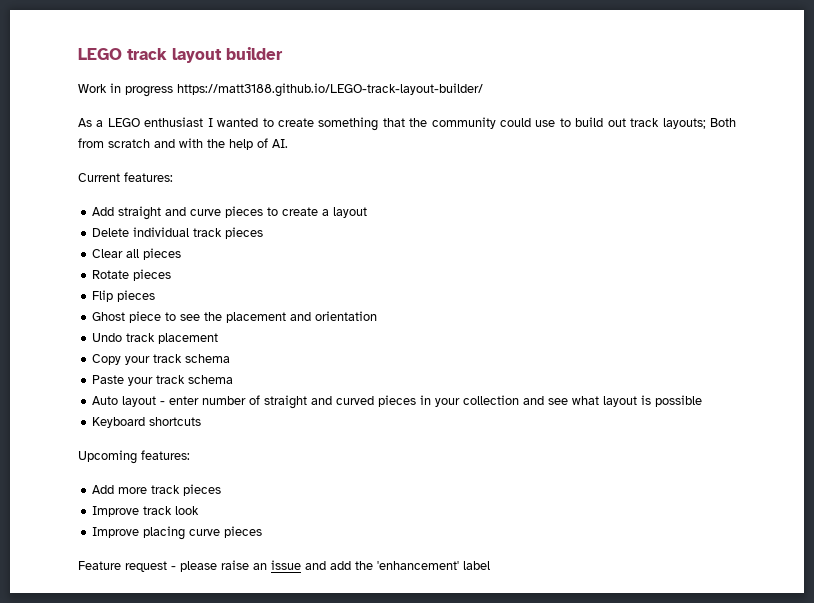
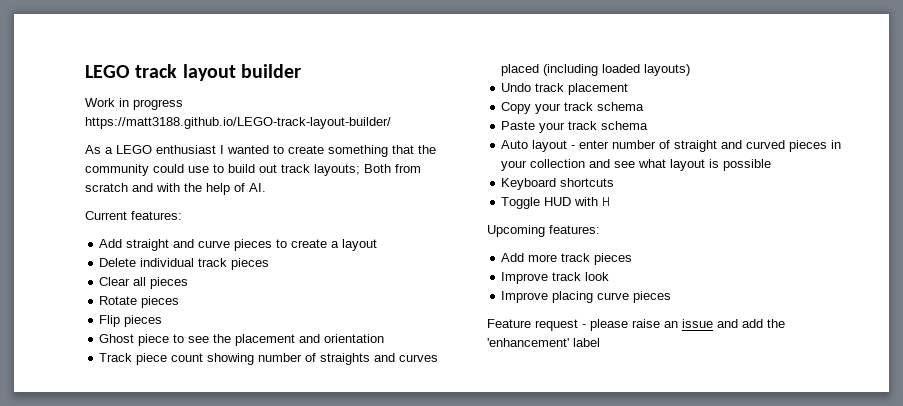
+ Track piece count showing number of straights and curves placed (including loaded layouts)
+ Toggle HUD with H

